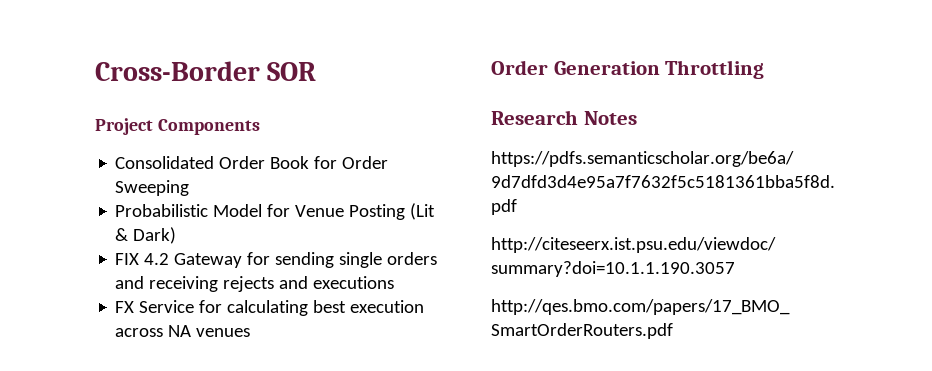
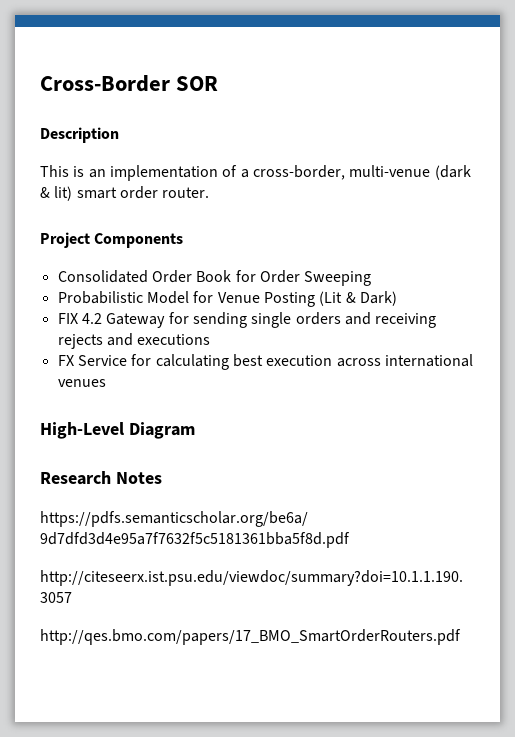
+ Description
+ This is an implementation of a cross-border, multi-venue (dark & lit) smart order router.
- FX Service for calculating best execution across NA venues
+ FX Service for calculating best execution across international venues
- Order Generation Throttling
+ High-Level Diagram

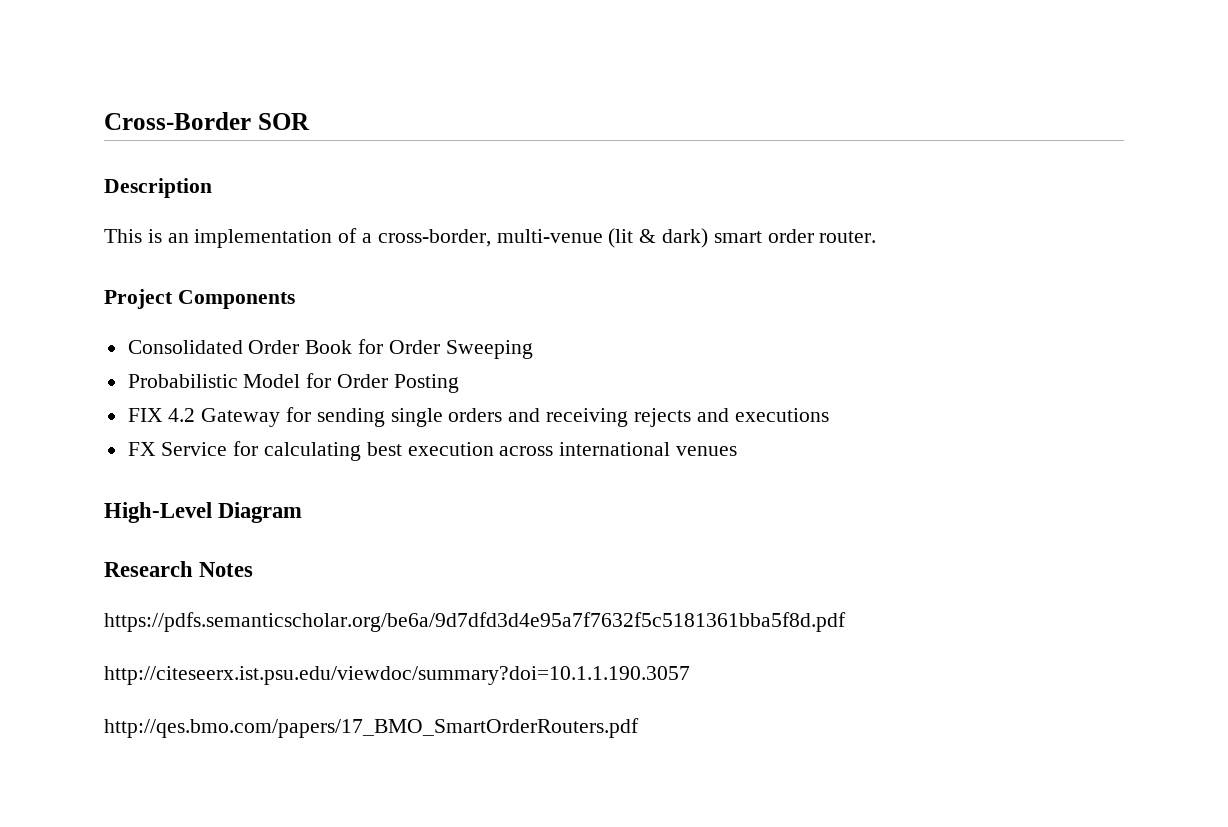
- This is an implementation of a cross-border, multi-venue (dark & lit) smart order router.
+ This is an implementation of a cross-border, multi-venue (lit & dark) smart order router.
- Probabilistic Model for Venue Posting (Lit & Dark)
+ Probabilistic Model for Order Posting

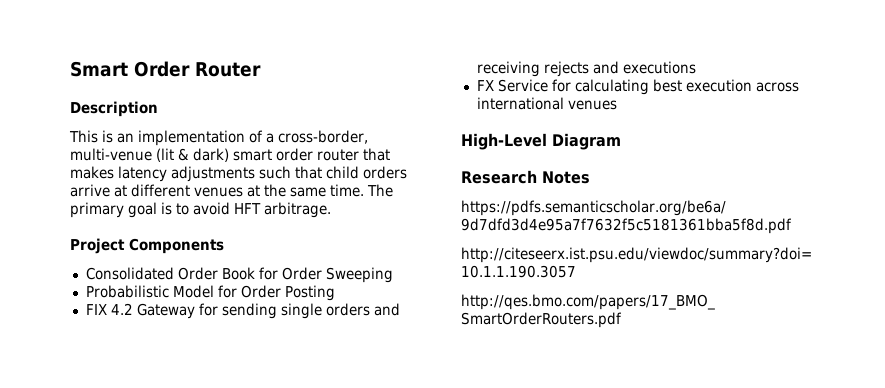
- Cross-Border SOR
+ Smart Order Router
- This is an implementation of a cross-border, multi-venue (lit & dark) smart order router.
+ This is an implementation of a cross-border, multi-venue (lit & dark) smart order router that makes latency adjustments such that child orders arrive at different venues at the same time. The primary goal is to avoid HFT arbitrage.

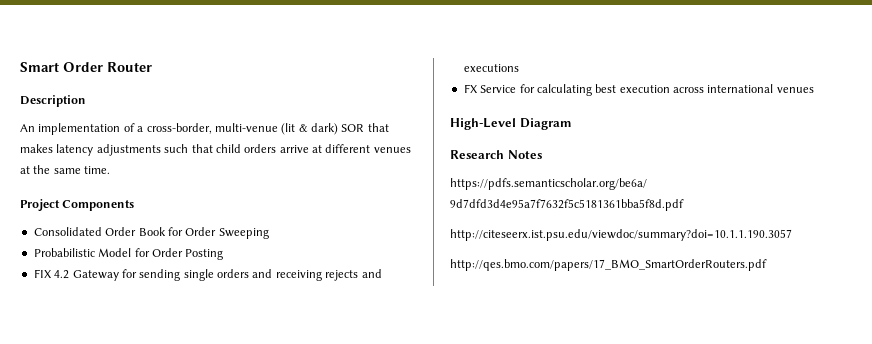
- This is an implementation of a cross-border, multi-venue (lit & dark) smart order router that makes latency adjustments such that child orders arrive at different venues at the same time. The primary goal is to avoid HFT arbitrage.
+ An implementation of a cross-border, multi-venue (lit & dark) SOR that makes latency adjustments such that child orders arrive at different venues at the same time.

